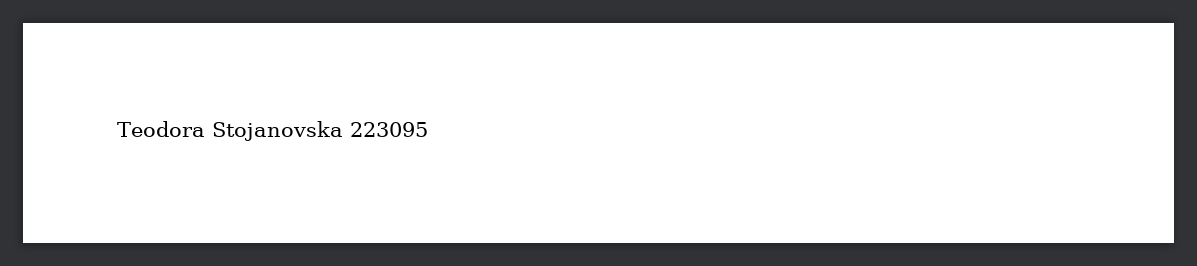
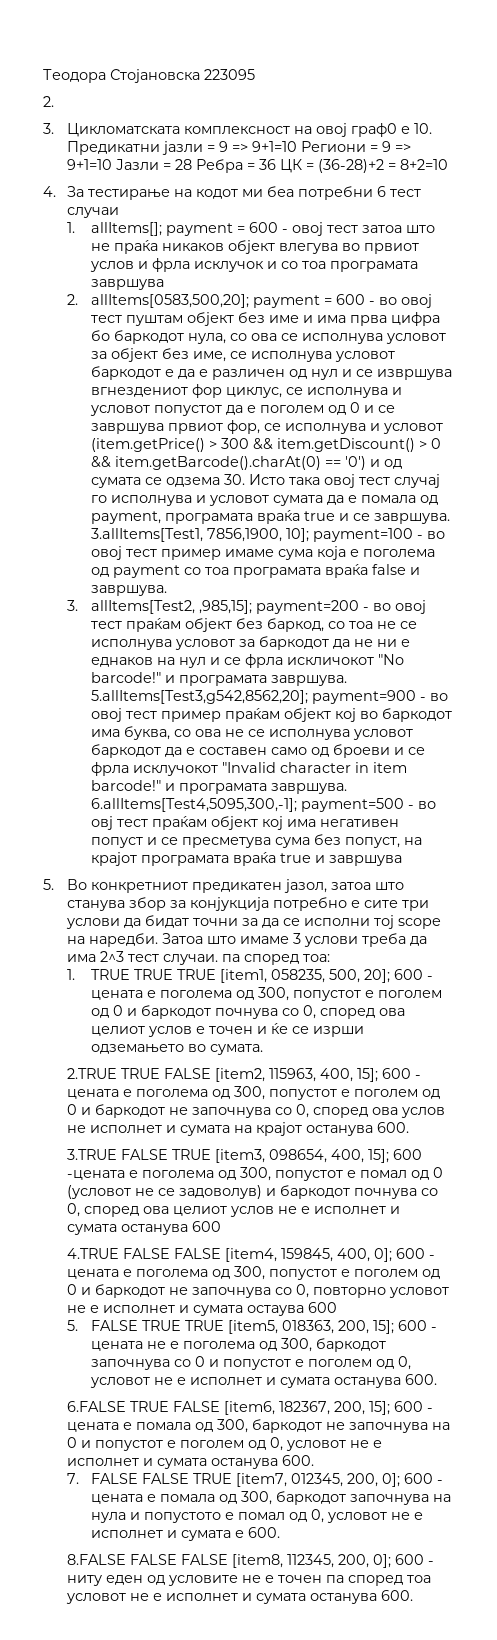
- Teodora Stojanovska 223095
+ Теодора Стојановска 223095
+ 2.
+ 3. Цикломатската комплексност на овој граф0 е 10. Предикатни јазли = 9 => 9+1=10 Региони = 9 => 9+1=10 Јазли = 28 Ребра = 36 ЦК = (36-28)+2 = 8+2=10
+ 4. За тестирање на кодот ми беа потребни 6 тест случаи
+ 1. allItems[]; payment = 600 - овој тест затоа што не праќа никаков објект влегува во првиот услов и фрла исклучок и со тоа програмата завршува
+ 2. allItems[0583,500,20]; payment = 600 - во овој тест пуштам објект без име и има прва цифра бо баркодот нула, со ова се исполнува условот за објект без име, се исполнува условот баркодот е да е различен од нул и се извршува вгнездениот фор циклус, се исполнува и условот попустот да е поголем од 0 и се завршува првиот фор, се исполнува и условот (item.getPrice() > 300 && item.getDiscount() > 0 && item.getBarcode().charAt(0) == '0') и од сумата се одзема 30. Исто така овој тест случај го исполнува и условот сумата да е помала од payment, програмата враќа true и се завршува. 3.allItems[Test1, 7856,1900, 10]; payment=100 - во овој тест пример имаме сума која е поголема од payment со тоа програмата враќа false и завршува.
+ 3. allItems[Test2, ,985,15]; payment=200 - во овој тест праќам објект без баркод, со тоа не се исполнува условот за баркодот да не ни е еднаков на нул и се фрла искличокот "No barcode!" и програмата завршува. 5.allItems[Test3,g542,8562,20]; payment=900 - во овој тест пример праќам објект кој во баркодот има буква, со ова не се исполнува условот баркодот да е составен само од броеви и се фрла исклучокот "Invalid character in item barcode!" и програмата завршува. 6.allItems[Test4,5095,300,-1]; payment=500 - во овј тест праќам објект кој има негативен попуст и се пресметува сума без попуст, на крајот програмата враќа true и завршува
+ 5. Во конкретниот предикатен јазол, затоа што станува збор за конјукција потребно е сите три услови да бидат точни за да се исполни тој scope на наредби. Затоа што имаме 3 услови треба да има 2^3 тест случаи. па според тоа:
+ 1. TRUE TRUE TRUE [item1, 058235, 500, 20]; 600 - цената е поголема од 300, попустот е поголем од 0 и баркодот почнува со 0, според ова целиот услов е точен и ќе се изрши одземањето во сумата.
+ 2.TRUE TRUE FALSE [item2, 115963, 400, 15]; 600 - цената е поголема од 300, попустот е поголем од 0 и баркодот не започнува со 0, според ова услов не исполнет и сумата на крајот останува 600.
+ 3.TRUE FALSE TRUE [item3, 098654, 400, 15]; 600 -цената е поголема од 300, попустот е помал од 0 (условот не се задоволув) и баркодот почнува со 0, според ова целиот услов не е исполнет и сумата останува 600
+ 4.TRUE FALSE FALSE [item4, 159845, 400, 0]; 600 - цената е поголема од 300, попустот е поголем од 0 и баркодот не започнува со 0, повторно условот не е исполнет и сумата остаува 600
+ 5. FALSE TRUE TRUE [item5, 018363, 200, 15]; 600 - цената не е поголема од 300, баркодот започнува со 0 и попустот е поголем од 0, условот не е исполнет и сумата останува 600.
+ 6.FALSE TRUE FALSE [item6, 182367, 200, 15]; 600 - цената е помала од 300, баркодот не започнува на 0 и попустот е поголем од 0, условот не е исполнет и сумата останува 600.
+ 7. FALSE FALSE TRUE [item7, 012345, 200, 0]; 600 - цената е помала од 300, баркодот започнува на нула и попустото е помал од 0, условот не е исполнет и сумата е 600.
+ 8.FALSE FALSE FALSE [item8, 112345, 200, 0]; 600 - ниту еден од условите не е точен па според тоа условот не е исполнет и сумата останува 600.

